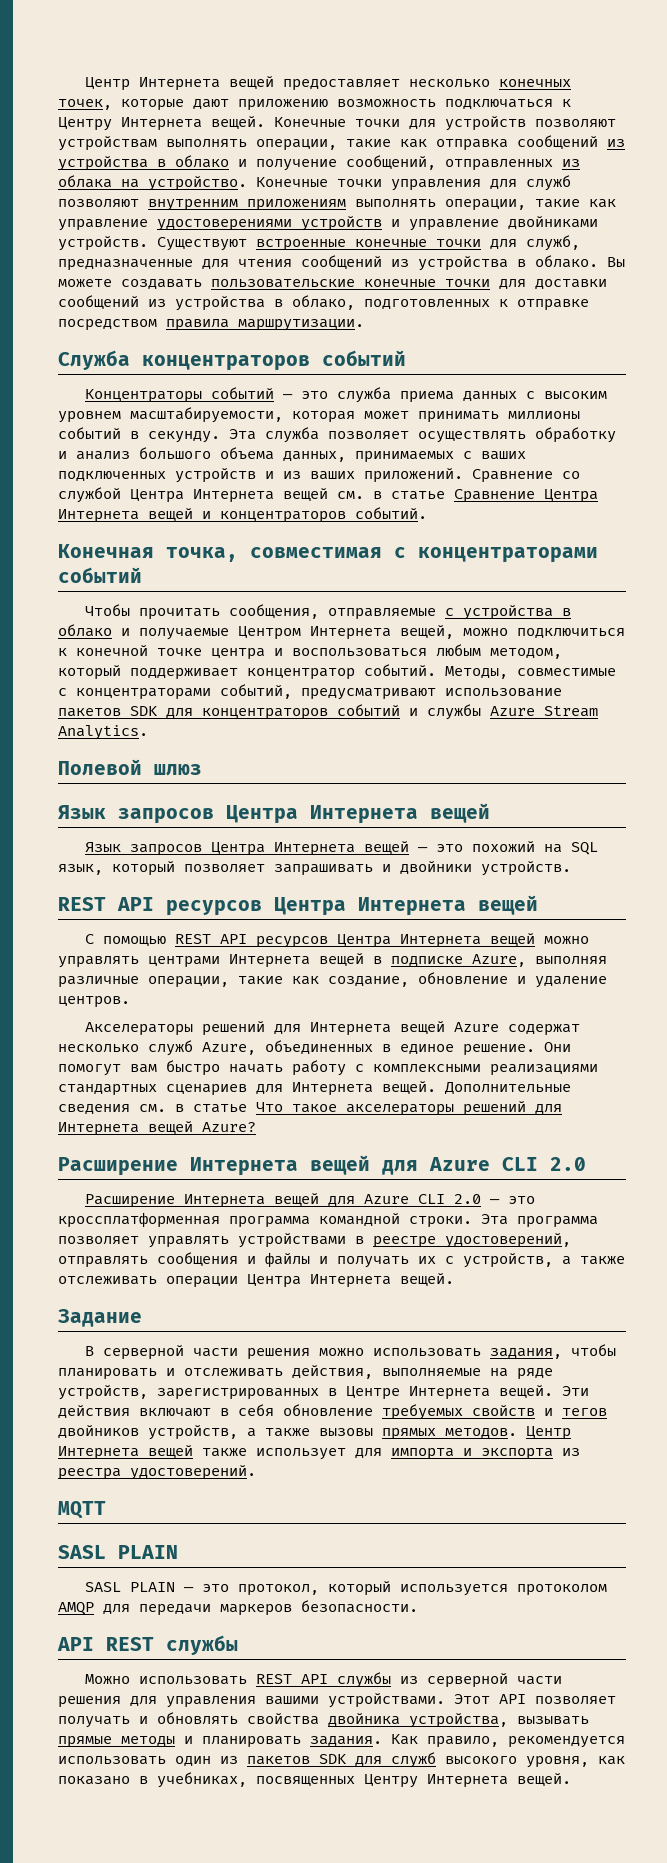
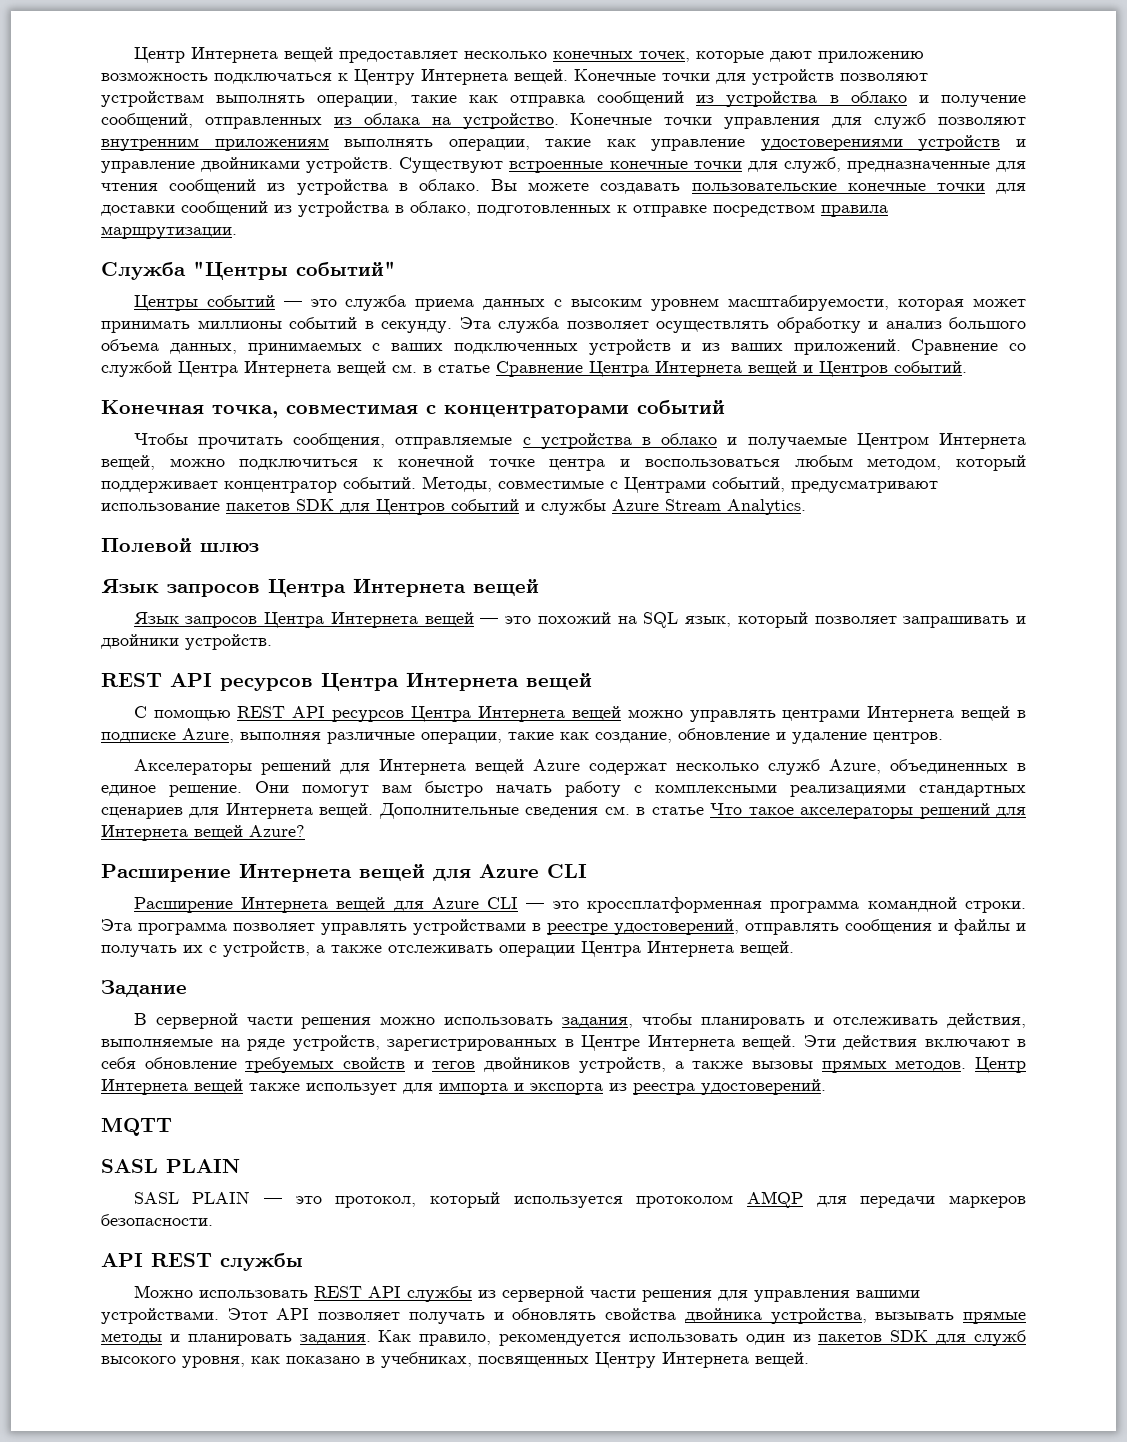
- Служба концентраторов событий
- Концентраторы событий — это служба приема данных с высоким уровнем масштабируемости, которая может принимать миллионы событий в секунду.
+ Служба "Центры событий"
+ Центры событий — это служба приема данных с высоким уровнем масштабируемости, которая может принимать миллионы событий в секунду.
- Сравнение со службой Центра Интернета вещей см. в статье Сравнение Центра Интернета вещей и концентраторов событий.
+ Сравнение со службой Центра Интернета вещей см. в статье Сравнение Центра Интернета вещей и Центров событий.
- Методы, совместимые с концентраторами событий, предусматривают использование пакетов SDK для концентраторов событий и службы Azure Stream Analytics.
+ Методы, совместимые с Центрами событий, предусматривают использование пакетов SDK для Центров событий и службы Azure Stream Analytics.
  Дополнительные сведения см. в статье Что такое акселераторы решений для Интернета вещей Azure?
- Расширение Интернета вещей для Azure CLI 2.0
- Расширение Интернета вещей для Azure CLI 2.0 — это кроссплатформенная программа командной строки.
+ Расширение Интернета вещей для Azure CLI
+ Расширение Интернета вещей для Azure CLI — это кроссплатформенная программа командной строки.

